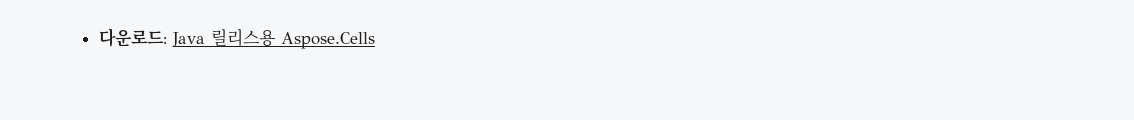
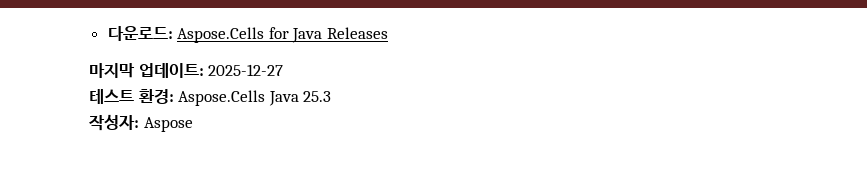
- 다운로드: Java 릴리스용 Aspose.Cells
+ 다운로드: Aspose.Cells for Java Releases
+ 마지막 업데이트: 2025-12-27
+ 테스트 환경: Aspose.Cells Java 25.3
+ 작성자: Aspose

